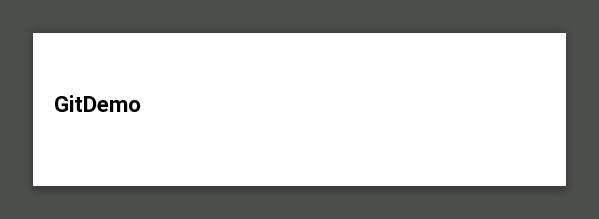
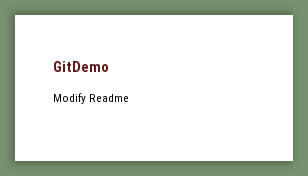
+ Modify Readme

